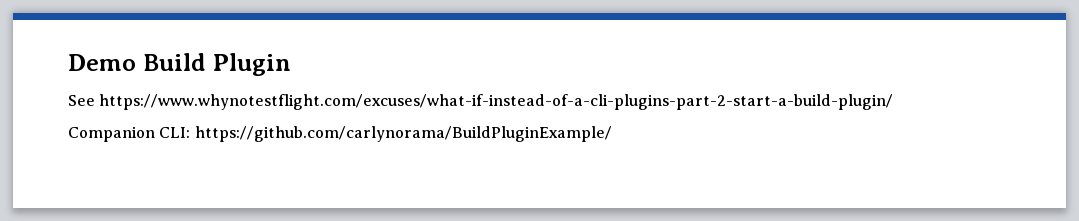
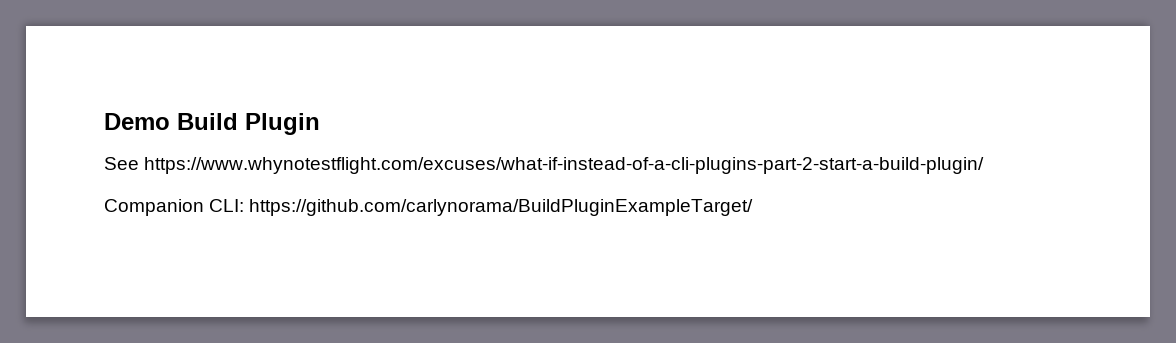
- Companion CLI: https://github.com/carlynorama/BuildPluginExample/
+ Companion CLI: https://github.com/carlynorama/BuildPluginExampleTarget/

